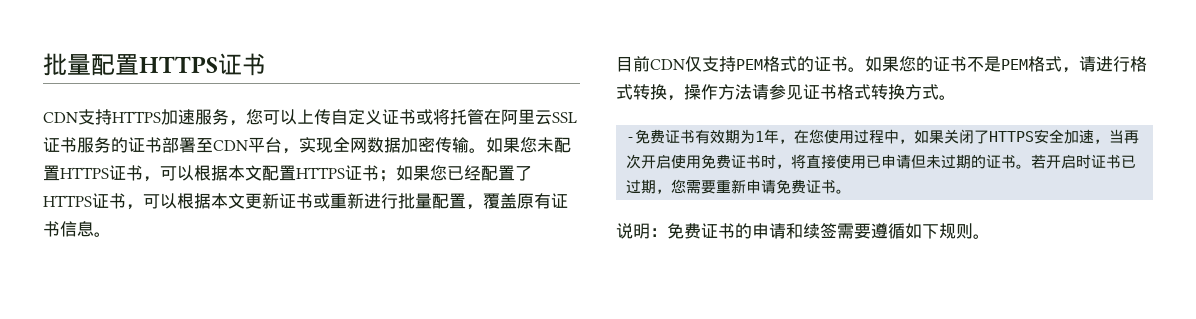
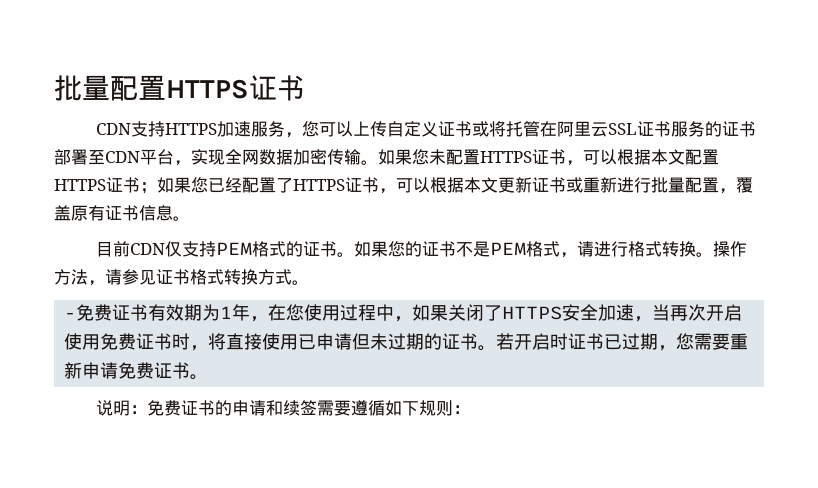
- 如果您的证书不是PEM格式，请进行格式转换，操作方法请参见证书格式转换方式。
+ 如果您的证书不是PEM格式，请进行格式转换。操作方法，请参见证书格式转换方式。
- 说明：免费证书的申请和续签需要遵循如下规则。
+ 说明：免费证书的申请和续签需要遵循如下规则：

